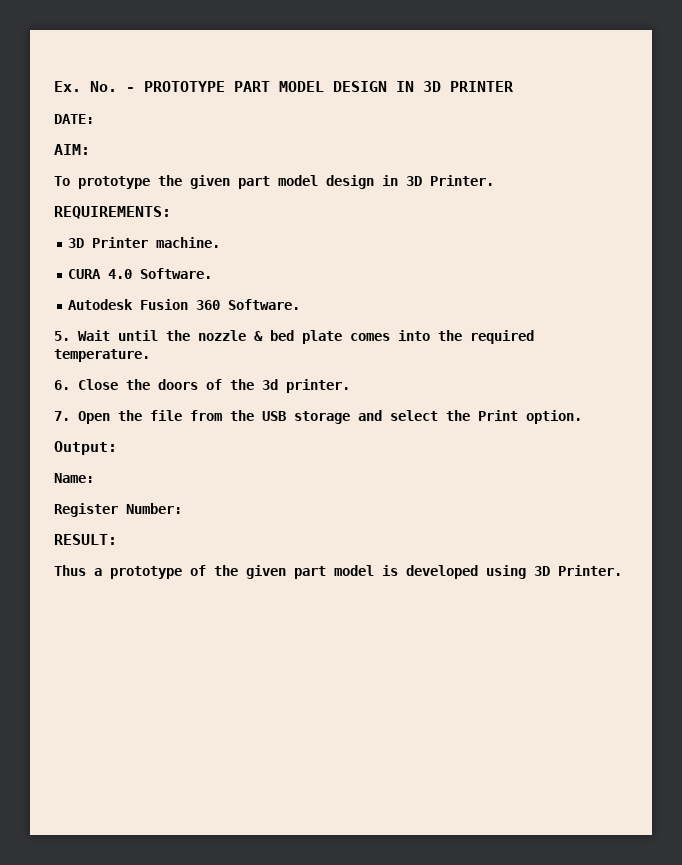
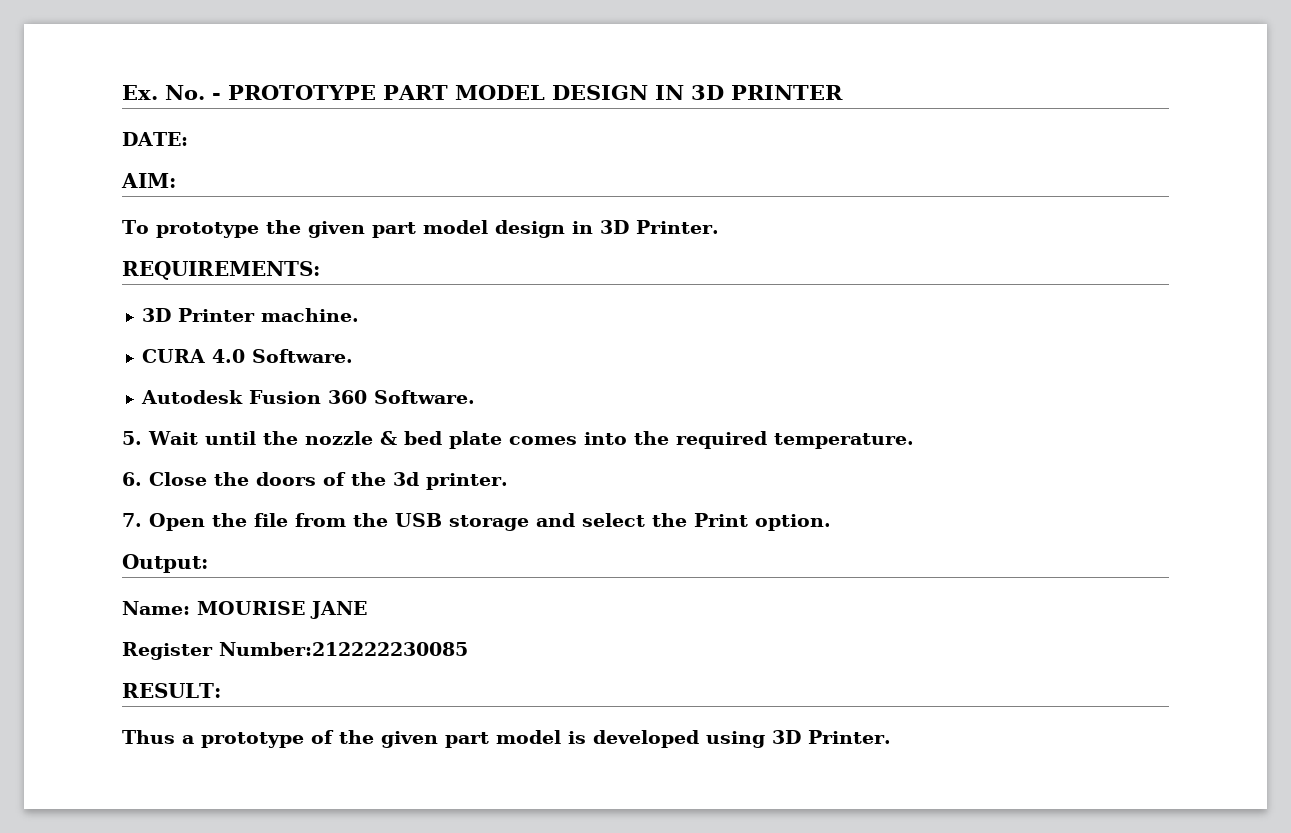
- Name:
+ Name: MOURISE JANE
- Register Number:
+ Register Number:212222230085

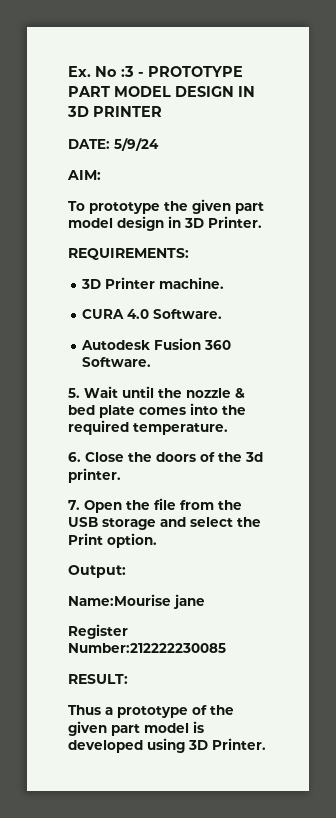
- Ex. No. - PROTOTYPE PART MODEL DESIGN IN 3D PRINTER
+ Ex. No :3 - PROTOTYPE PART MODEL DESIGN IN 3D PRINTER
- DATE:
+ DATE: 5/9/24
- Name: MOURISE JANE
+ Name:Mourise jane

